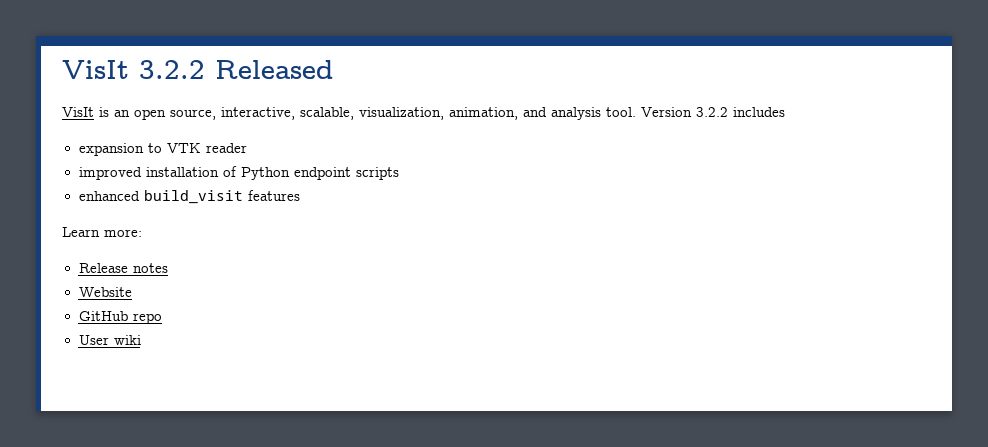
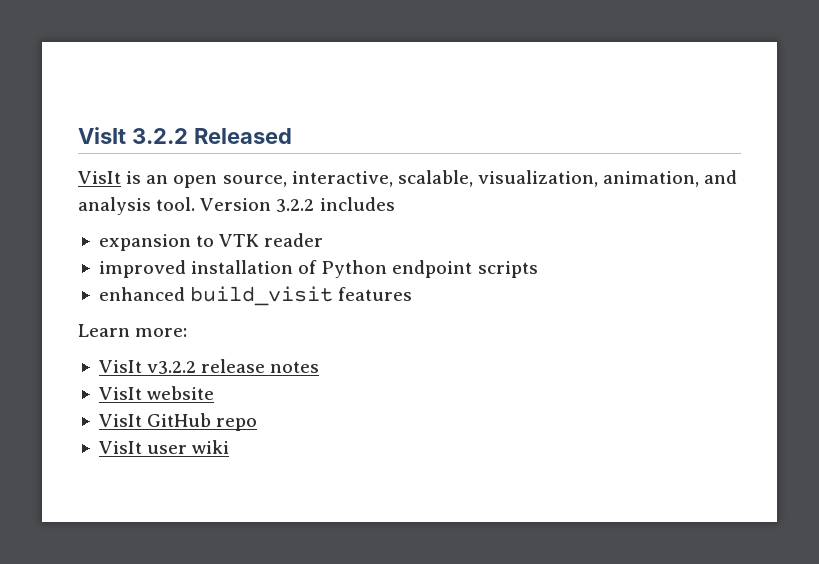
- Release notes
- Website
- GitHub repo
+ VisIt v3.2.2 release notes
+ VisIt website
+ VisIt GitHub repo
- User wiki
+ VisIt user wiki

